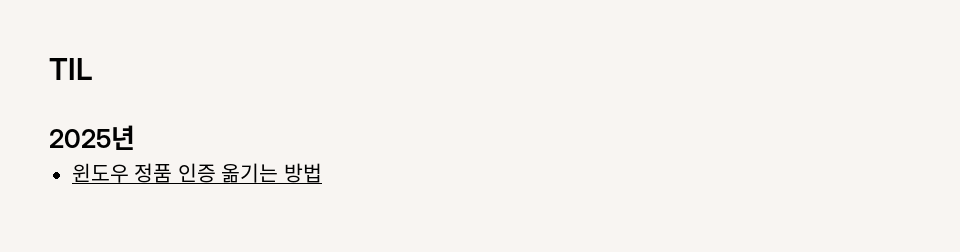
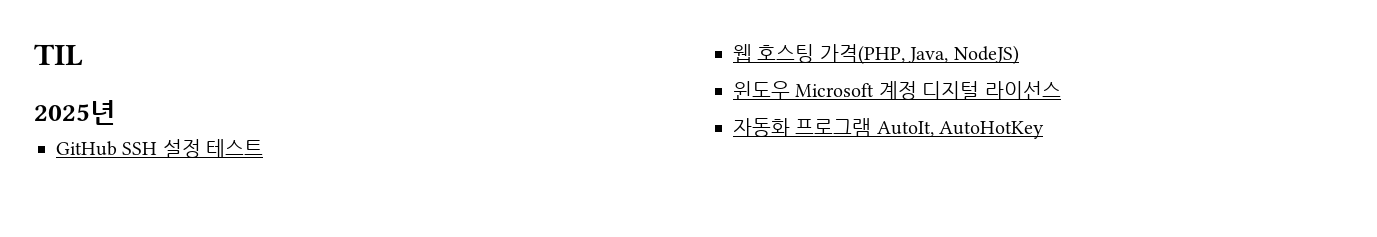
- 윈도우 정품 인증 옮기는 방법
+ GitHub SSH 설정 테스트
+ 웹 호스팅 가격(PHP, Java, NodeJS)
+ 윈도우 Microsoft 계정 디지털 라이선스
+ 자동화 프로그램 AutoIt, AutoHotKey

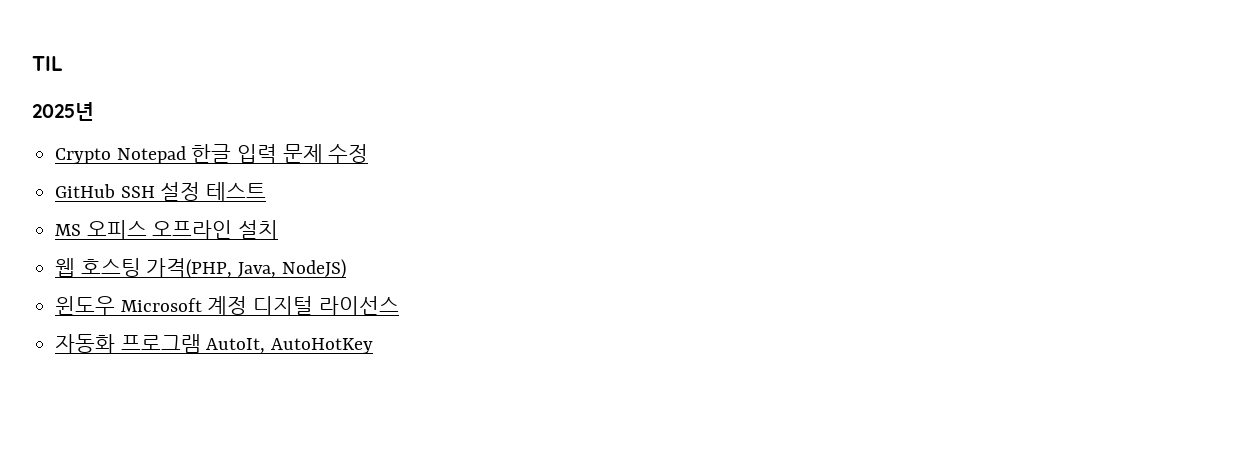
+ Crypto Notepad 한글 입력 문제 수정
+ MS 오피스 오프라인 설치

